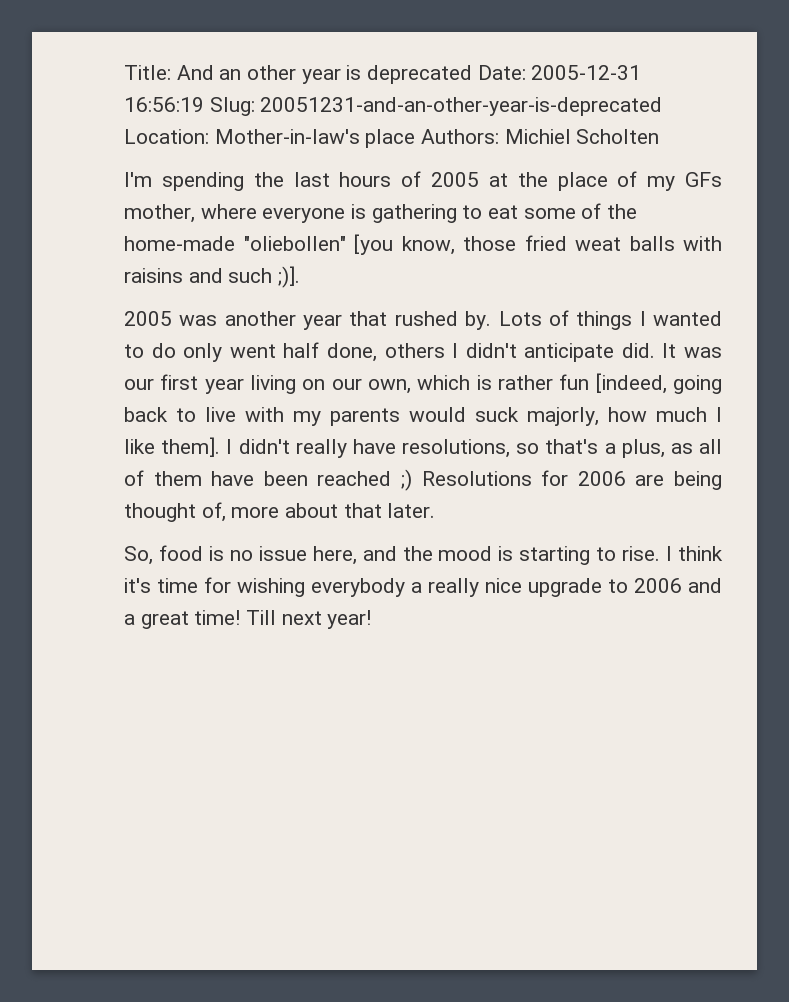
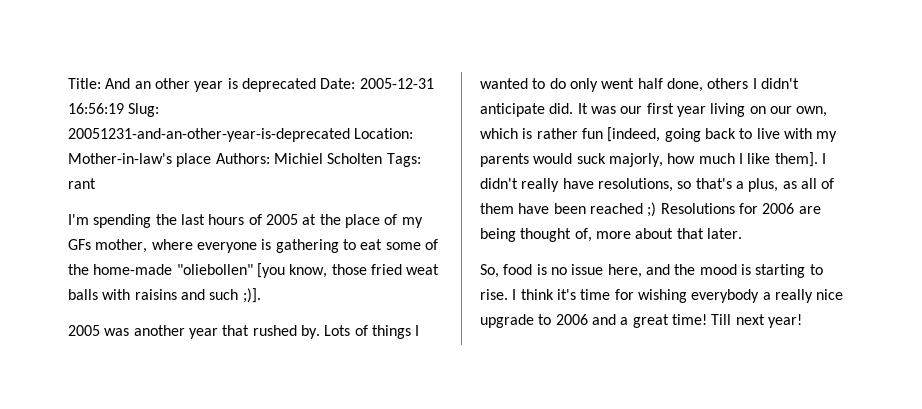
- Title: And an other year is deprecated Date: 2005-12-31 16:56:19 Slug: 20051231-and-an-other-year-is-deprecated Location: Mother-in-law's place Authors: Michiel Scholten
+ Title: And an other year is deprecated Date: 2005-12-31 16:56:19 Slug: 20051231-and-an-other-year-is-deprecated Location: Mother-in-law's place Authors: Michiel Scholten Tags: rant

